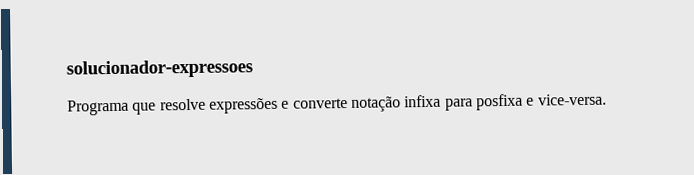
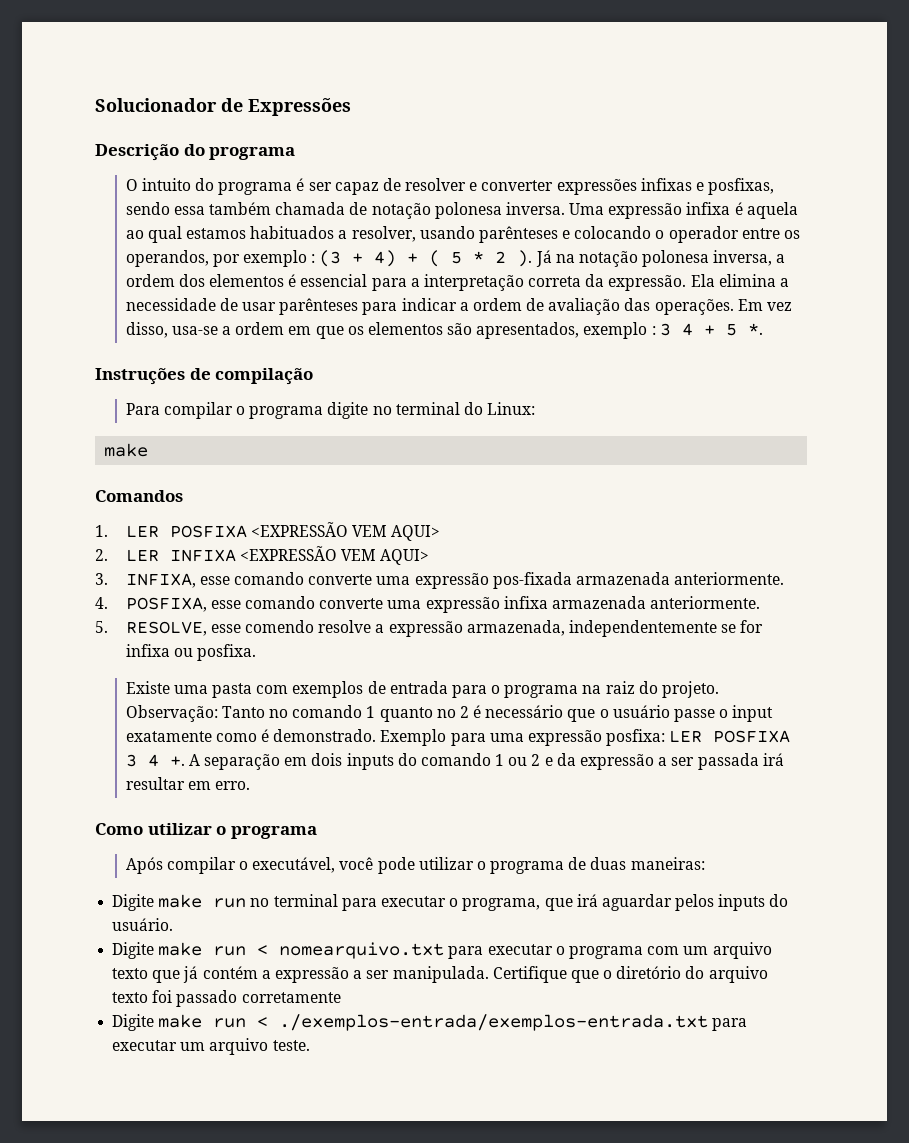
- solucionador-expressoes
- Programa que resolve expressões e converte notação infixa para posfixa e vice-versa.
+ Solucionador de Expressões
+ Descrição do programa
+ O intuito do programa é ser capaz de resolver e converter expressões infixas e posfixas, sendo essa também chamada de notação polonesa inversa. Uma expressão infixa é aquela ao qual estamos habituados a resolver, usando parênteses e colocando o operador entre os operandos, por exemplo : (3 + 4) + ( 5 * 2 ). Já na notação polonesa inversa, a ordem dos elementos é essencial para a interpretação correta da expressão. Ela elimina a necessidade de usar parênteses para indicar a ordem de avaliação das operações. Em vez disso, usa-se a ordem em que os elementos são apresentados, exemplo : 3 4 + 5 *.
+ Instruções de compilação
+ Para compilar o programa digite no terminal do Linux:
+ make
+ Comandos
+ 1. LER POSFIXA <EXPRESSÃO VEM AQUI>
+ 2. LER INFIXA <EXPRESSÃO VEM AQUI>
+ 3. INFIXA, esse comando converte uma expressão pos-fixada armazenada anteriormente.
+ 4. POSFIXA, esse comando converte uma expressão infixa armazenada anteriormente.
+ 5. RESOLVE, esse comendo resolve a expressão armazenada, independentemente se for infixa ou posfixa.
+ Existe uma pasta com exemplos de entrada para o programa na raiz do projeto. Observação: Tanto no comando 1 quanto no 2 é necessário que o usuário passe o input exatamente como é demonstrado. Exemplo para uma expressão posfixa: LER POSFIXA 3 4 +. A separação em dois inputs do comando 1 ou 2 e da expressão a ser passada irá resultar em erro.
+ Como utilizar o programa
+ Após compilar o executável, você pode utilizar o programa de duas maneiras:
+ Digite make run no terminal para executar o programa, que irá aguardar pelos inputs do usuário.
+ Digite make run < nomearquivo.txt para executar o programa com um arquivo texto que já contém a expressão a ser manipulada. Certifique que o diretório do arquivo texto foi passado corretamente
+ Digite make run < ./exemplos-entrada/exemplos-entrada.txt para executar um arquivo teste.

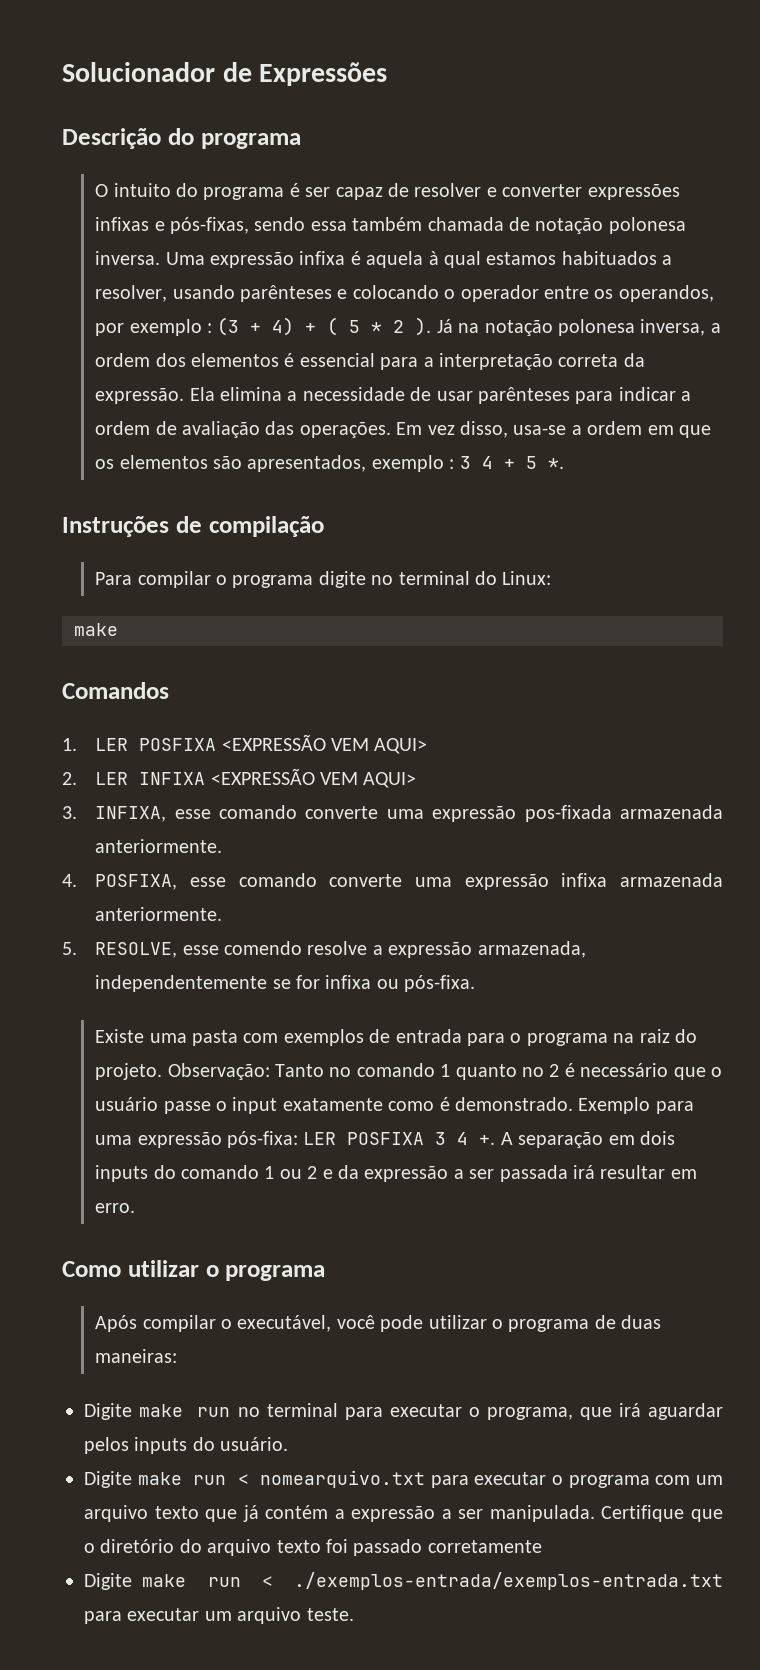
- O intuito do programa é ser capaz de resolver e converter expressões infixas e posfixas, sendo essa também chamada de notação polonesa inversa.
+ O intuito do programa é ser capaz de resolver e converter expressões infixas e pós-fixas, sendo essa também chamada de notação polonesa inversa.
- Uma expressão infixa é aquela ao qual estamos habituados a resolver, usando parênteses e colocando o operador entre os operandos, por exemplo : (3 + 4) + ( 5 * 2 ).
+ Uma expressão infixa é aquela à qual estamos habituados a resolver, usando parênteses e colocando o operador entre os operandos, por exemplo : (3 + 4) + ( 5 * 2 ).
- 5. RESOLVE, esse comendo resolve a expressão armazenada, independentemente se for infixa ou posfixa.
+ 5. RESOLVE, esse comendo resolve a expressão armazenada, independentemente se for infixa ou pós-fixa.
- Exemplo para uma expressão posfixa: LER POSFIXA 3 4 +.
+ Exemplo para uma expressão pós-fixa: LER POSFIXA 3 4 +.

